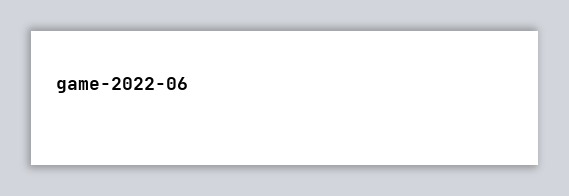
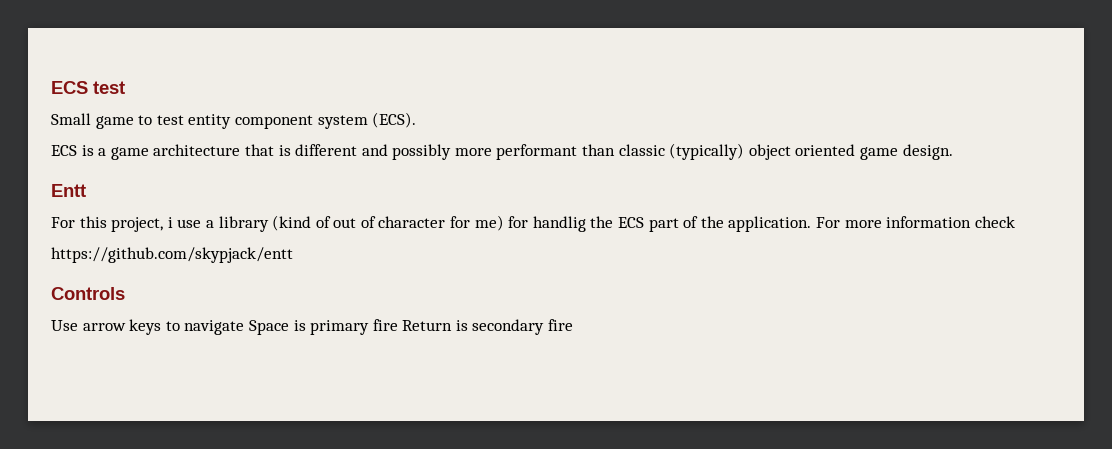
- game-2022-06
+ ECS test
+ Small game to test entity component system (ECS).
+ ECS is a game architecture that is different and possibly more performant than classic (typically) object oriented game design.
+ Entt
+ For this project, i use a library (kind of out of character for me) for handlig the ECS part of the application. For more information check
+ https://github.com/skypjack/entt
+ Controls
+ Use arrow keys to navigate Space is primary fire Return is secondary fire

